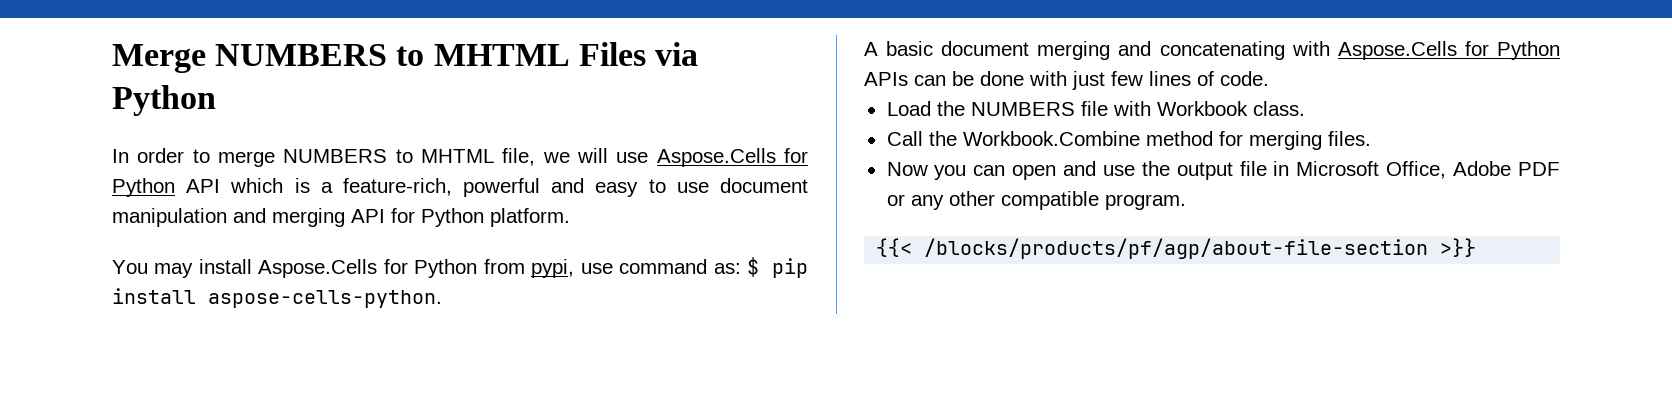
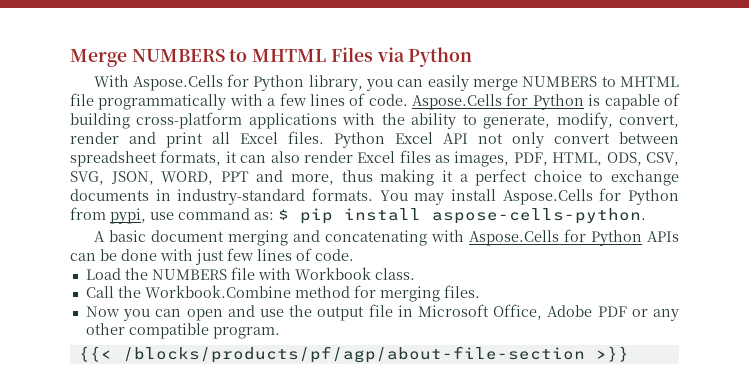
- In order to merge NUMBERS to MHTML file, we will use Aspose.Cells for Python API which is a feature-rich, powerful and easy to use document manipulation and merging API for Python platform.
- You may install Aspose.Cells for Python from pypi, use command as: $ pip install aspose-cells-python.
+ With Aspose.Cells for Python library, you can easily merge NUMBERS to MHTML file programmatically with a few lines of code. Aspose.Cells for Python is capable of building cross-platform applications with the ability to generate, modify, convert, render and print all Excel files. Python Excel API not only convert between spreadsheet formats, it can also render Excel files as images, PDF, HTML, ODS, CSV, SVG, JSON, WORD, PPT and more, thus making it a perfect choice to exchange documents in industry-standard formats. You may install Aspose.Cells for Python from pypi, use command as: $ pip install aspose-cells-python.

